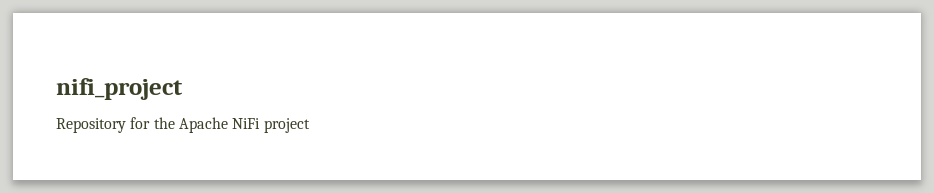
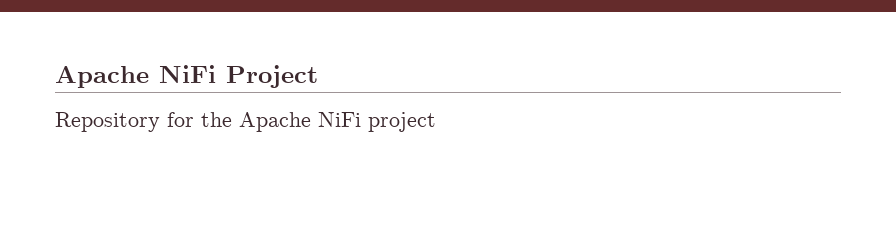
- nifi_project
+ Apache NiFi Project

